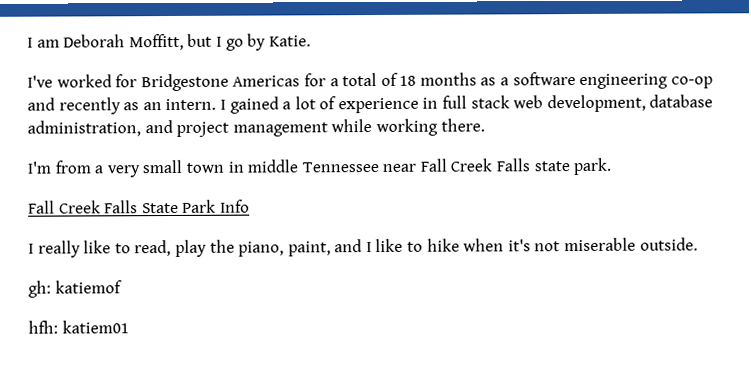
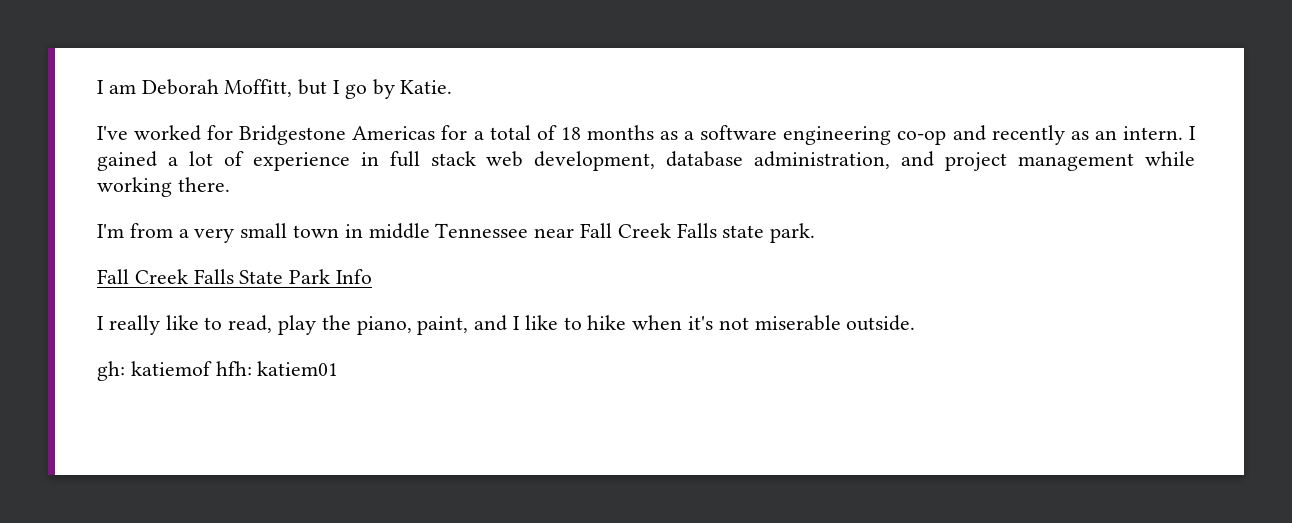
- gh: katiemof
- hfh: katiem01
+ gh: katiemof hfh: katiem01

